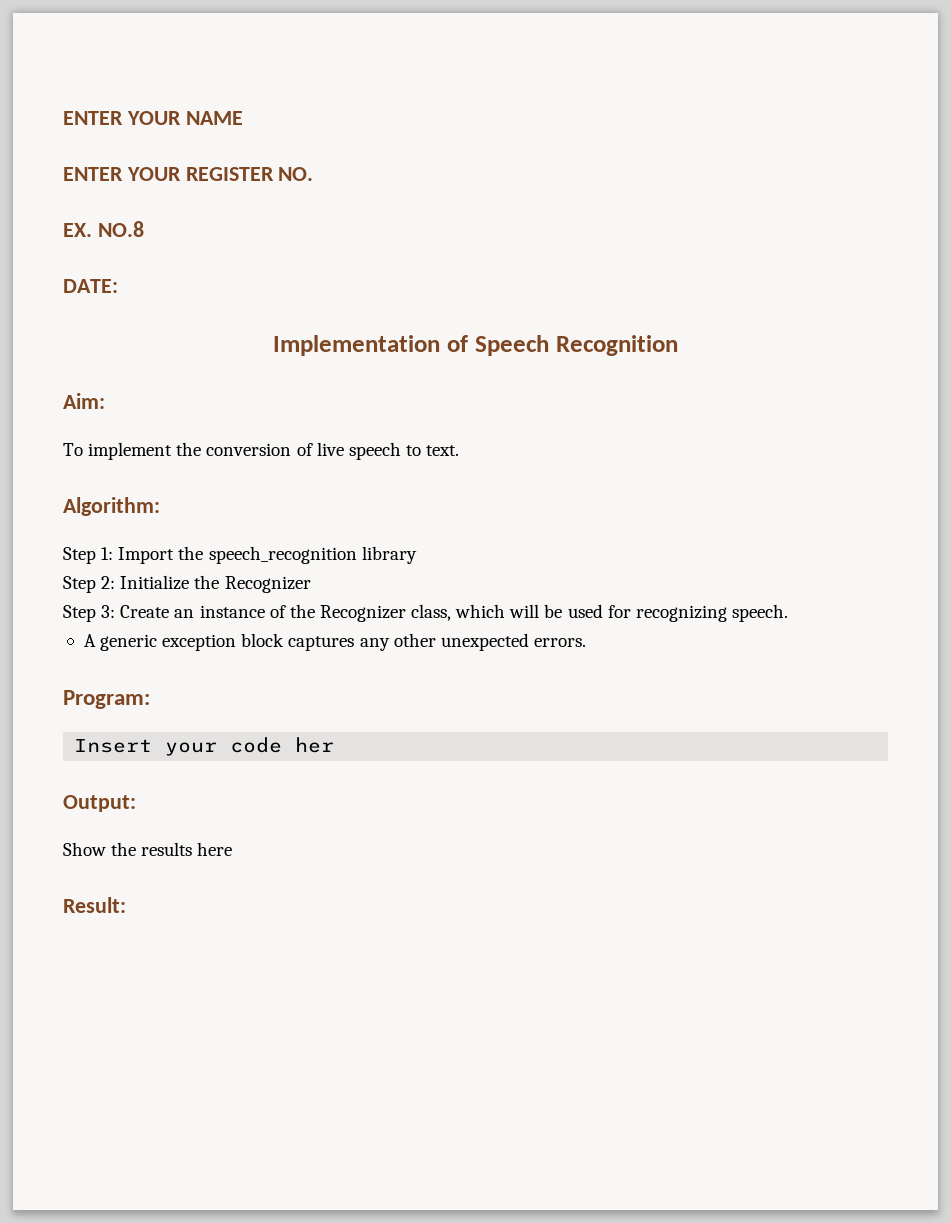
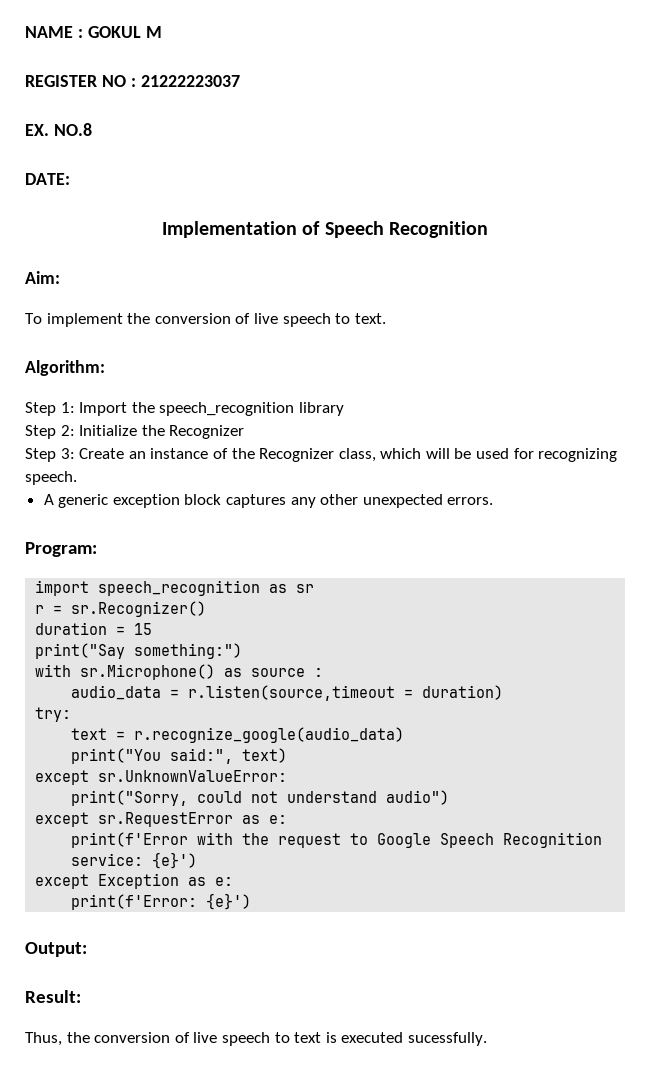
- ENTER YOUR NAME
- ENTER YOUR REGISTER NO.
+ NAME : GOKUL M
+ REGISTER NO : 21222223037
- Insert your code her
+ import speech_recognition as sr
+ r = sr.Recognizer()
+ duration = 15
+ print("Say something:")
+ with sr.Microphone() as source :
+ audio_data = r.listen(source,timeout = duration)
+ try:
+ text = r.recognize_google(audio_data)
+ print("You said:", text)
+ except sr.UnknownValueError:
+ print("Sorry, could not understand audio")
+ except sr.RequestError as e:
+ print(f'Error with the request to Google Speech Recognition service: {e}')
+ except Exception as e:
+ print(f'Error: {e}')
  Output:
- Show the results here
  Result:
+ Thus, the conversion of live speech to text is executed sucessfully.

